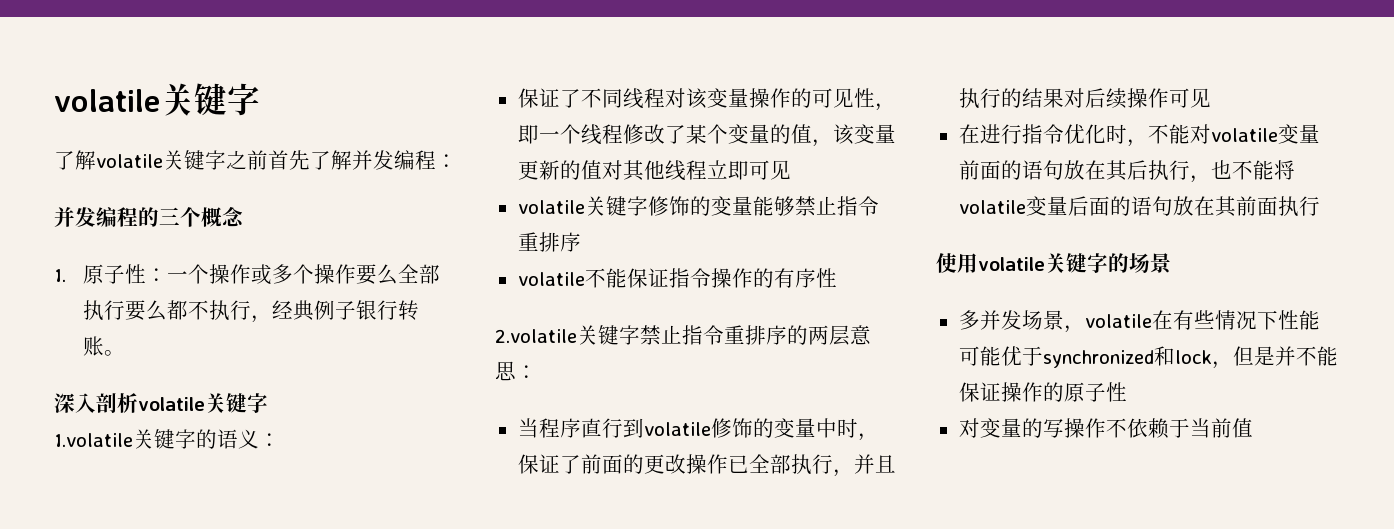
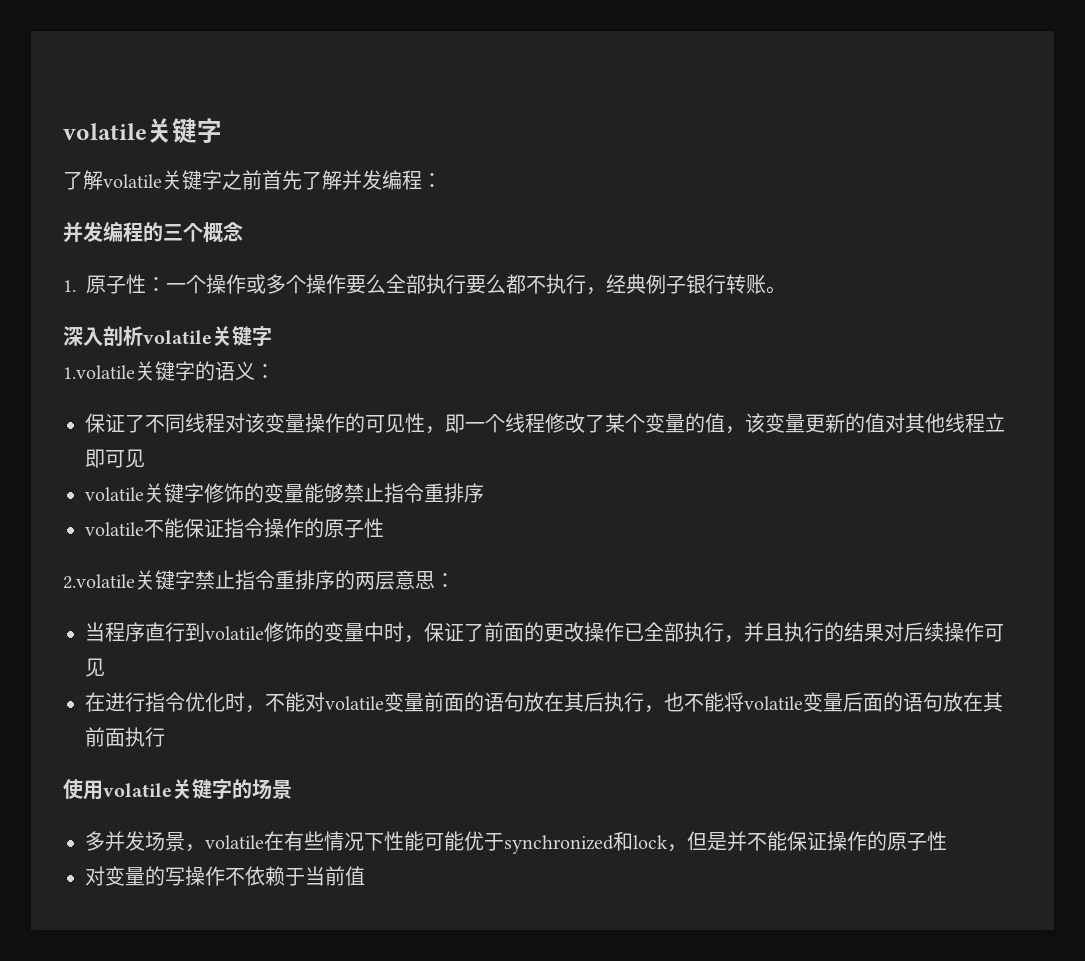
- volatile不能保证指令操作的有序性
+ volatile不能保证指令操作的原子性

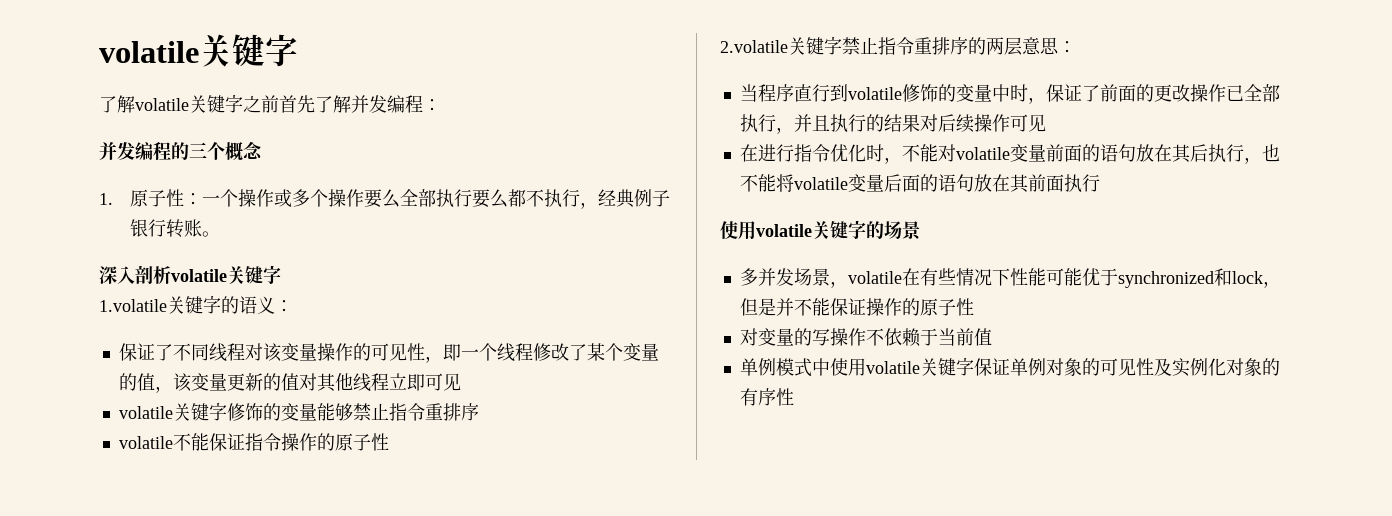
+ 单例模式中使用volatile关键字保证单例对象的可见性及实例化对象的有序性

